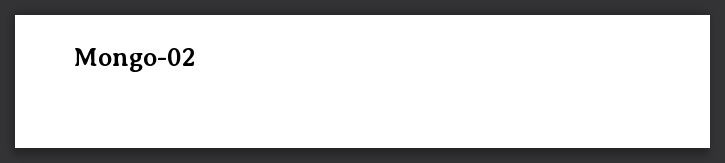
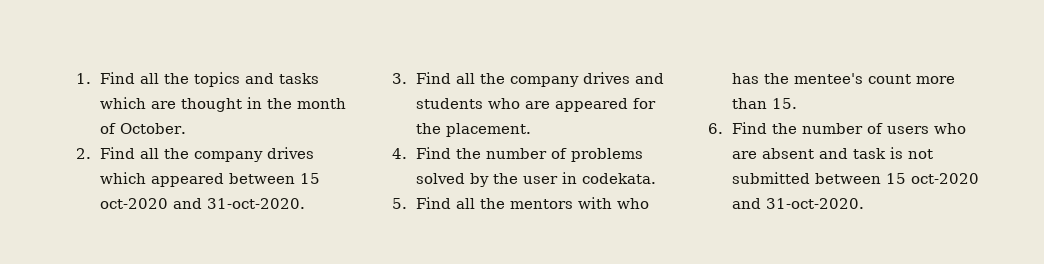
- Mongo-02
+ 1. Find all the topics and tasks which are thought in the month of October.
+ 2. Find all the company drives which appeared between 15 oct-2020 and 31-oct-2020.
+ 3. Find all the company drives and students who are appeared for the placement.
+ 4. Find the number of problems solved by the user in codekata.
+ 5. Find all the mentors with who has the mentee's count more than 15.
+ 6. Find the number of users who are absent and task is not submitted between 15 oct-2020 and 31-oct-2020.

